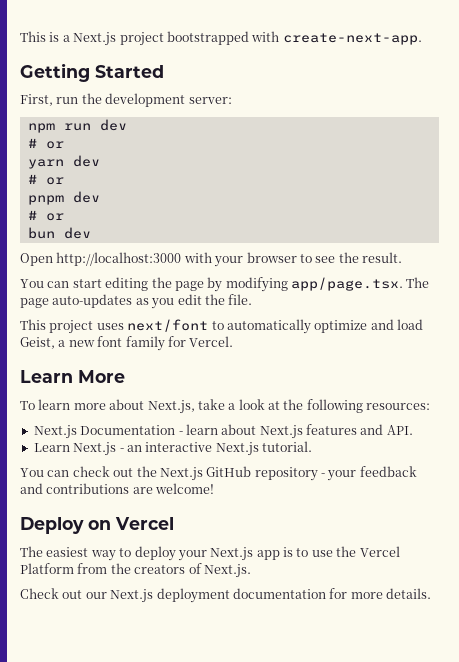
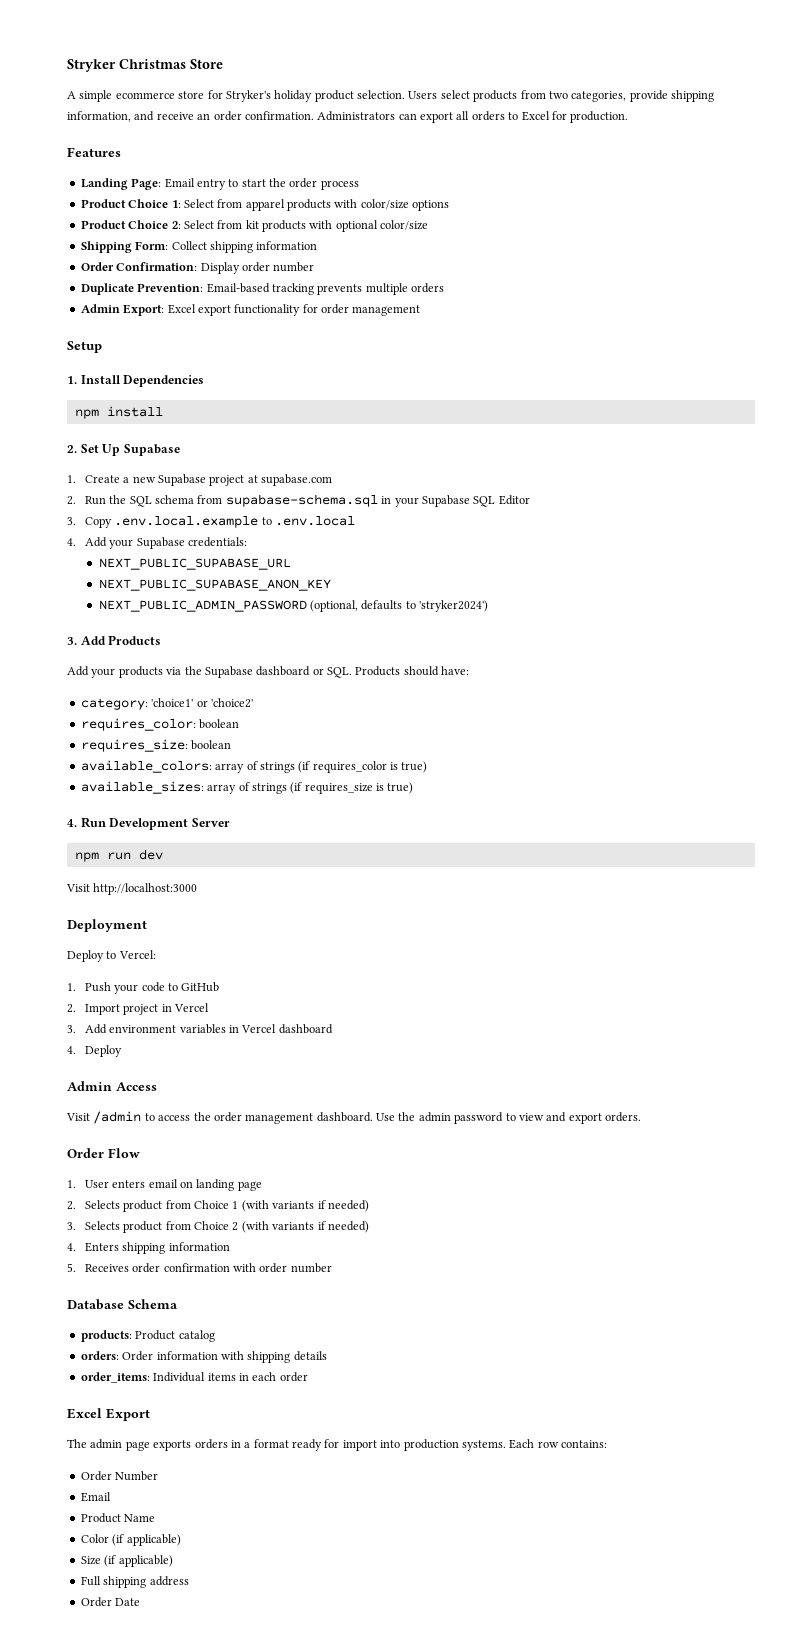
- This is a Next.js project bootstrapped with create-next-app.
- Getting Started
- First, run the development server:
+ Stryker Christmas Store
+ A simple ecommerce store for Stryker's holiday product selection. Users select products from two categories, provide shipping information, and receive an order confirmation. Administrators can export all orders to Excel for production.
+ Features
+ Landing Page: Email entry to start the order process
+ Product Choice 1: Select from apparel products with color/size options
+ Product Choice 2: Select from kit products with optional color/size
+ Shipping Form: Collect shipping information
+ Order Confirmation: Display order number
+ Duplicate Prevention: Email-based tracking prevents multiple orders
+ Admin Export: Excel export functionality for order management
+ Setup
+ 1. Install Dependencies
+ npm install
+ 2. Set Up Supabase
+ 1. Create a new Supabase project at supabase.com
+ 2. Run the SQL schema from supabase-schema.sql in your Supabase SQL Editor
+ 3. Copy .env.local.example to .env.local
+ 4. Add your Supabase credentials:
+ NEXT_PUBLIC_SUPABASE_URL
+ NEXT_PUBLIC_SUPABASE_ANON_KEY
+ NEXT_PUBLIC_ADMIN_PASSWORD (optional, defaults to 'stryker2024')
+ 3. Add Products
+ Add your products via the Supabase dashboard or SQL. Products should have:
+ category: 'choice1' or 'choice2'
+ requires_color: boolean
+ requires_size: boolean
+ available_colors: array of strings (if requires_color is true)
+ available_sizes: array of strings (if requires_size is true)
+ 4. Run Development Server
  npm run dev
- # or
- yarn dev
- # or
- pnpm dev
- # or
- bun dev
- Open http://localhost:3000 with your browser to see the result.
- You can start editing the page by modifying app/page.tsx. The page auto-updates as you edit the file.
- This project uses next/font to automatically optimize and load Geist, a new font family for Vercel.
- Learn More
- To learn more about Next.js, take a look at the following resources:
- Next.js Documentation - learn about Next.js features and API.
- Learn Next.js - an interactive Next.js tutorial.
- You can check out the Next.js GitHub repository - your feedback and contributions are welcome!
- Deploy on Vercel
- The easiest way to deploy your Next.js app is to use the Vercel Platform from the creators of Next.js.
- Check out our Next.js deployment documentation for more details.
+ Visit http://localhost:3000
+ Deployment
+ Deploy to Vercel:
+ 1. Push your code to GitHub
+ 2. Import project in Vercel
+ 3. Add environment variables in Vercel dashboard
+ 4. Deploy
+ Admin Access
+ Visit /admin to access the order management dashboard. Use the admin password to view and export orders.
+ Order Flow
+ 1. User enters email on landing page
+ 2. Selects product from Choice 1 (with variants if needed)
+ 3. Selects product from Choice 2 (with variants if needed)
+ 4. Enters shipping information
+ 5. Receives order confirmation with order number
+ Database Schema
+ products: Product catalog
+ orders: Order information with shipping details
+ order_items: Individual items in each order
+ Excel Export
+ The admin page exports orders in a format ready for import into production systems. Each row contains:
+ Order Number
+ Email
+ Product Name
+ Color (if applicable)
+ Size (if applicable)
+ Full shipping address
+ Order Date

